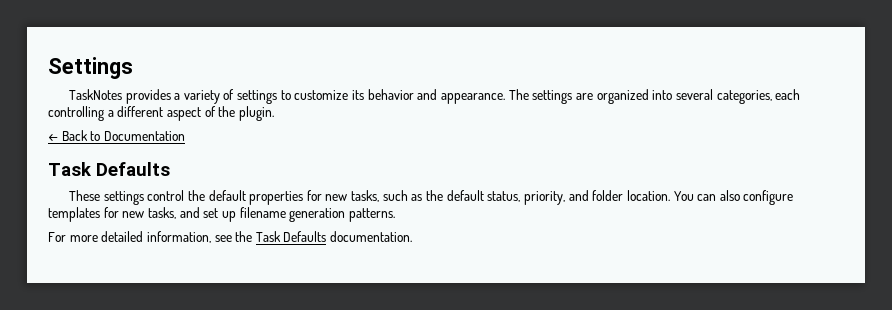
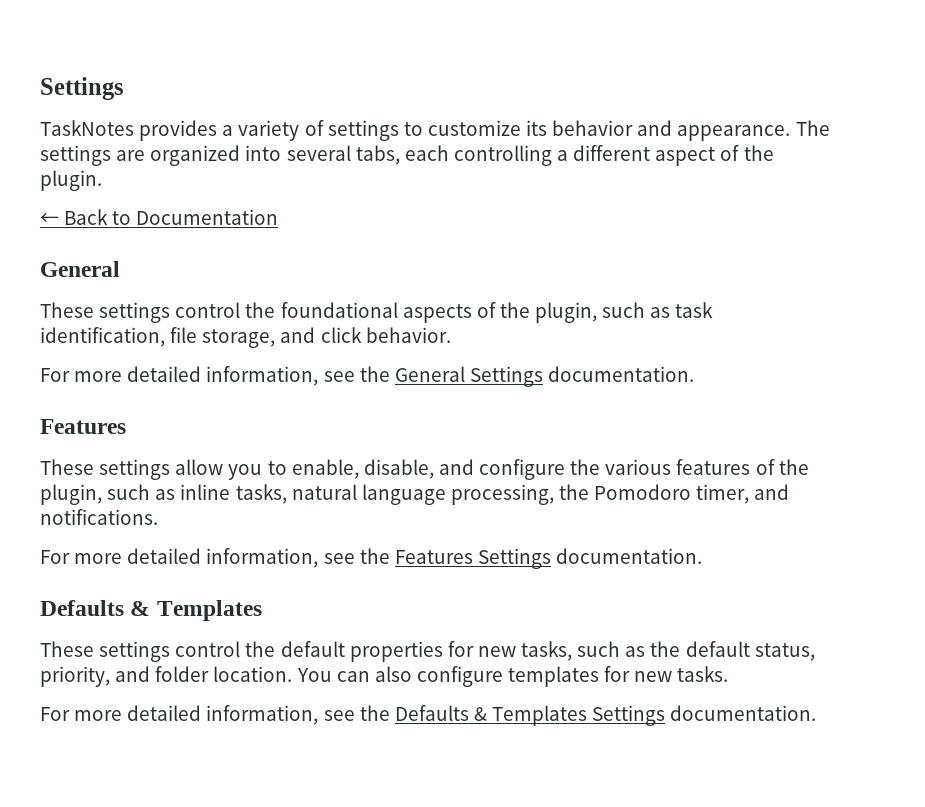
- The settings are organized into several categories, each controlling a different aspect of the plugin.
+ The settings are organized into several tabs, each controlling a different aspect of the plugin.
  ← Back to Documentation
- Task Defaults
+ General
+ These settings control the foundational aspects of the plugin, such as task identification, file storage, and click behavior.
+ For more detailed information, see the General Settings documentation.
+ Features
+ These settings allow you to enable, disable, and configure the various features of the plugin, such as inline tasks, natural language processing, the Pomodoro timer, and notifications.
+ For more detailed information, see the Features Settings documentation.
+ Defaults & Templates
- You can also configure templates for new tasks, and set up filename generation patterns.
- For more detailed information, see the Task Defaults documentation.
+ You can also configure templates for new tasks.
+ For more detailed information, see the Defaults & Templates Settings documentation.

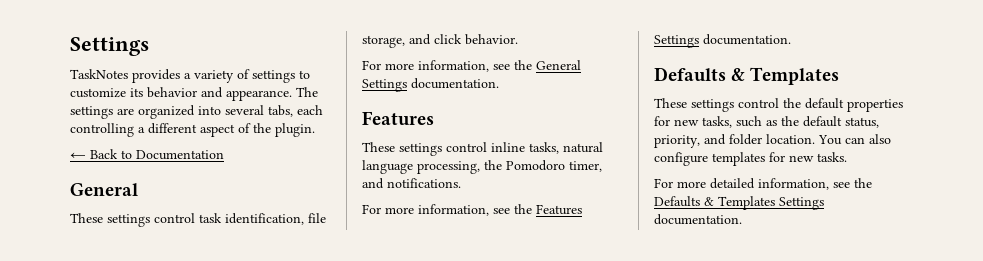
- These settings control the foundational aspects of the plugin, such as task identification, file storage, and click behavior.
+ These settings control task identification, file storage, and click behavior.
- For more detailed information, see the General Settings documentation.
+ For more information, see the General Settings documentation.
- These settings allow you to enable, disable, and configure the various features of the plugin, such as inline tasks, natural language processing, the Pomodoro timer, and notifications.
+ These settings control inline tasks, natural language processing, the Pomodoro timer, and notifications.
- For more detailed information, see the Features Settings documentation.
+ For more information, see the Features Settings documentation.

